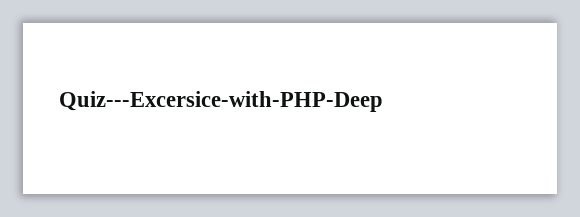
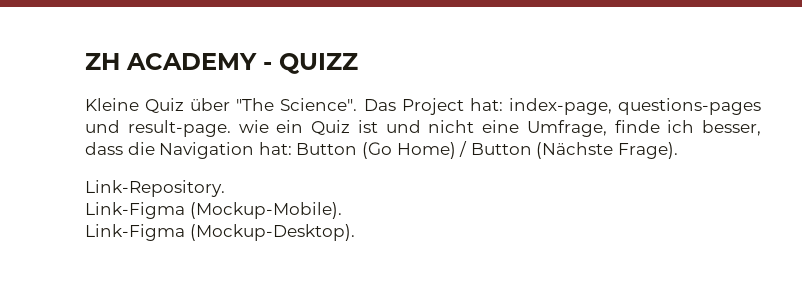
- Quiz---Excersice-with-PHP-Deep
+ ZH ACADEMY - QUIZZ
+ Kleine Quiz über "The Science". Das Project hat: index-page, questions-pages und result-page. wie ein Quiz ist und nicht eine Umfrage, finde ich besser, dass die Navigation hat: Button (Go Home) / Button (Nächste Frage).
+ Link-Repository.
+ Link-Figma (Mockup-Mobile).
+ Link-Figma (Mockup-Desktop).

